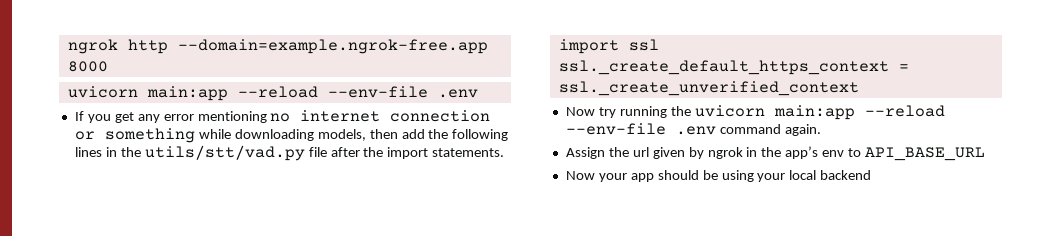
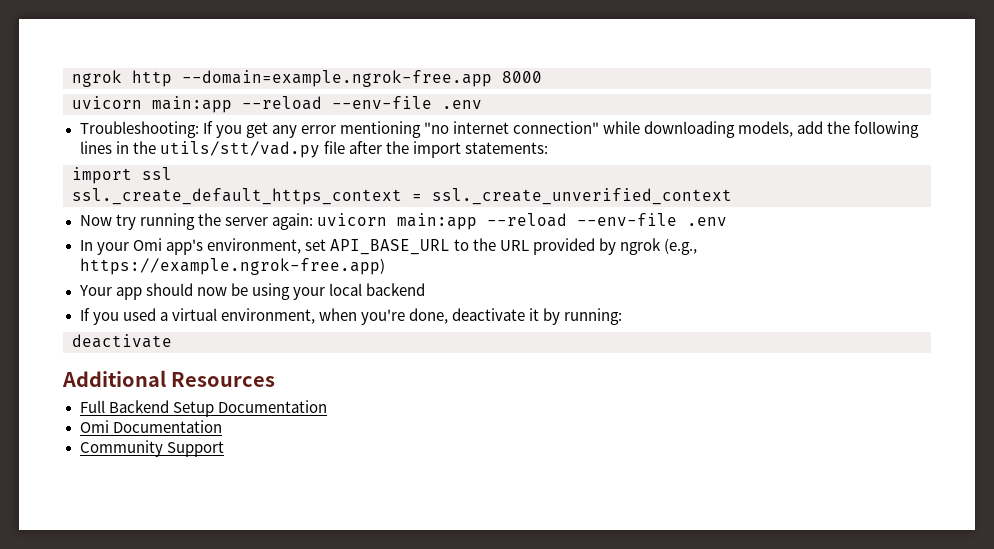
- If you get any error mentioning no internet connection or something while downloading models, then add the following lines in the utils/stt/vad.py file after the import statements.
+ Troubleshooting: If you get any error mentioning "no internet connection" while downloading models, add the following lines in the utils/stt/vad.py file after the import statements:
- Now try running the uvicorn main:app --reload --env-file .env command again.
- Assign the url given by ngrok in the app’s env to API_BASE_URL
- Now your app should be using your local backend
+ Now try running the server again: uvicorn main:app --reload --env-file .env
+ In your Omi app's environment, set API_BASE_URL to the URL provided by ngrok (e.g., https://example.ngrok-free.app)
+ Your app should now be using your local backend
+ If you used a virtual environment, when you're done, deactivate it by running:
+ deactivate
+ Additional Resources
+ Full Backend Setup Documentation
+ Omi Documentation
+ Community Support

